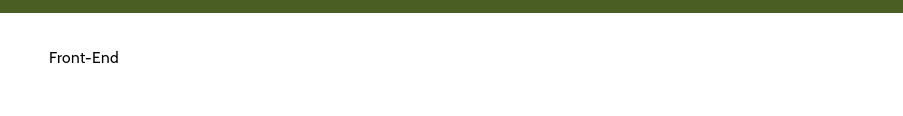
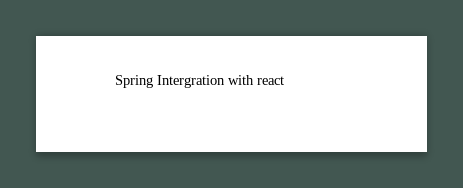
- Front-End
+ Spring Intergration with react

